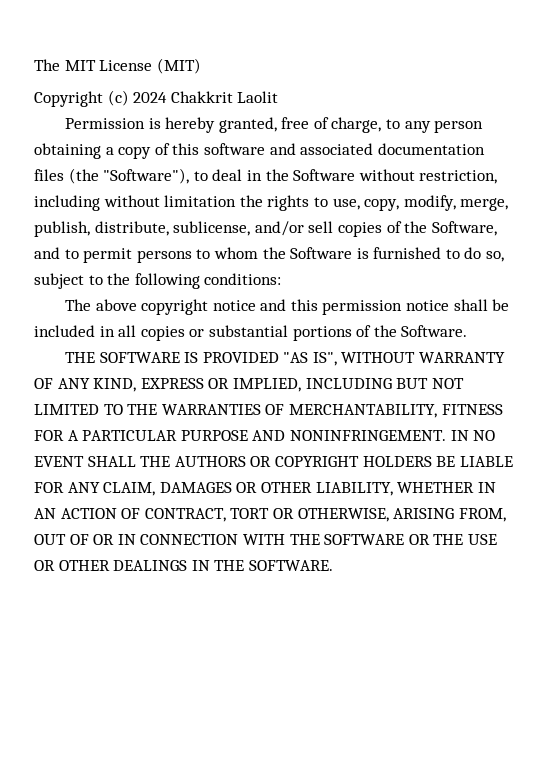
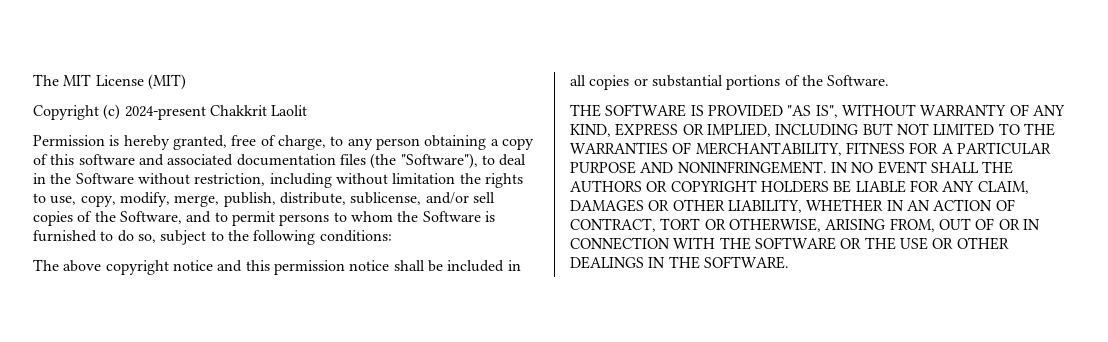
- Copyright (c) 2024 Chakkrit Laolit
+ Copyright (c) 2024-present Chakkrit Laolit

